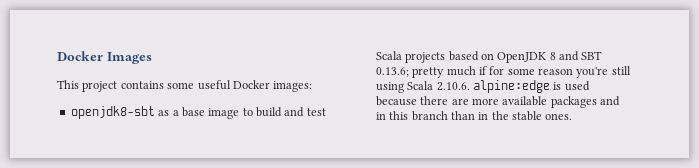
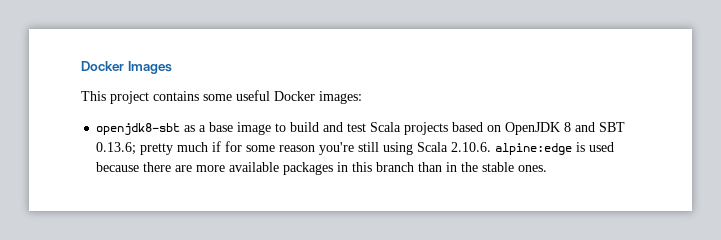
- openjdk8-sbt as a base image to build and test Scala projects based on OpenJDK 8 and SBT 0.13.6; pretty much if for some reason you're still using Scala 2.10.6. alpine:edge is used because there are more available packages and in this branch than in the stable ones.
+ openjdk8-sbt as a base image to build and test Scala projects based on OpenJDK 8 and SBT 0.13.6; pretty much if for some reason you're still using Scala 2.10.6. alpine:edge is used because there are more available packages in this branch than in the stable ones.

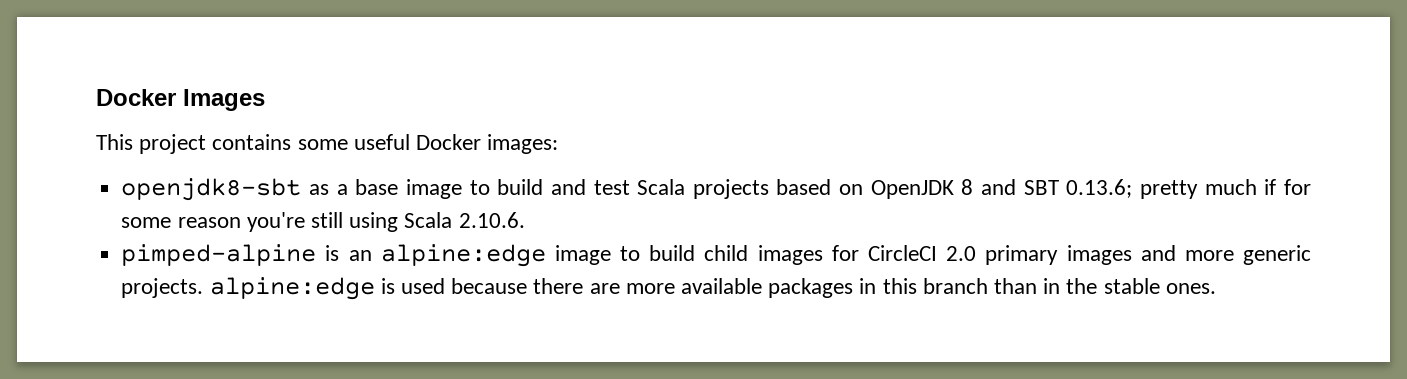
- openjdk8-sbt as a base image to build and test Scala projects based on OpenJDK 8 and SBT 0.13.6; pretty much if for some reason you're still using Scala 2.10.6. alpine:edge is used because there are more available packages in this branch than in the stable ones.
+ openjdk8-sbt as a base image to build and test Scala projects based on OpenJDK 8 and SBT 0.13.6; pretty much if for some reason you're still using Scala 2.10.6.
+ pimped-alpine is an alpine:edge image to build child images for CircleCI 2.0 primary images and more generic projects. alpine:edge is used because there are more available packages in this branch than in the stable ones.

